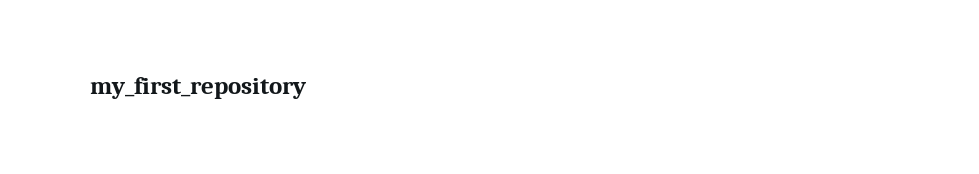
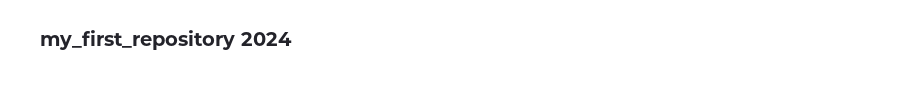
- my_first_repository
+ my_first_repository 2024

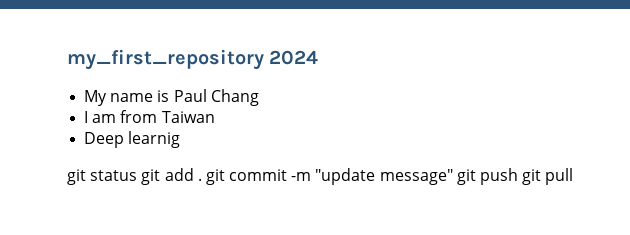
+ My name is Paul Chang
+ I am from Taiwan
+ Deep learnig
+ git status git add . git commit -m "update message" git push git pull

